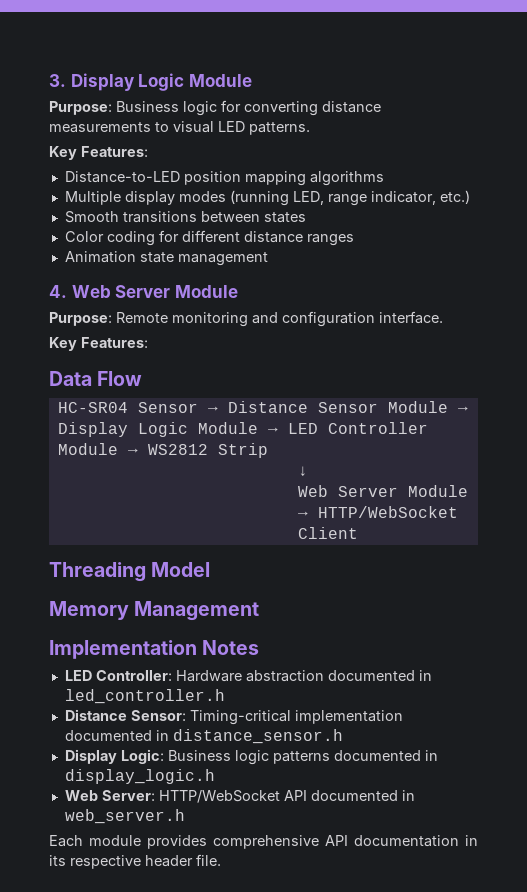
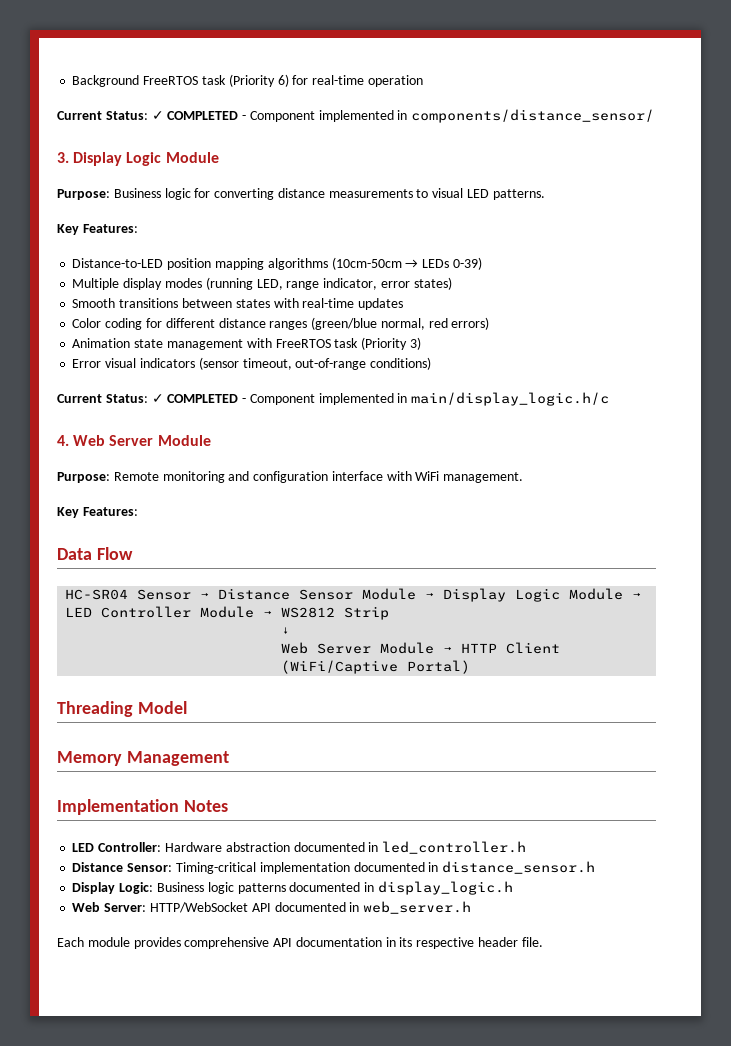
+ Background FreeRTOS task (Priority 6) for real-time operation
+ Current Status: ✓ COMPLETED - Component implemented in components/distance_sensor/
- Distance-to-LED position mapping algorithms
+ Distance-to-LED position mapping algorithms (10cm-50cm → LEDs 0-39)
- Multiple display modes (running LED, range indicator, etc.)
+ Multiple display modes (running LED, range indicator, error states)
- Smooth transitions between states
+ Smooth transitions between states with real-time updates
- Color coding for different distance ranges
+ Color coding for different distance ranges (green/blue normal, red errors)
- Animation state management
+ Animation state management with FreeRTOS task (Priority 3)
+ Error visual indicators (sensor timeout, out-of-range conditions)
+ Current Status: ✓ COMPLETED - Component implemented in main/display_logic.h/c
- Purpose: Remote monitoring and configuration interface.
+ Purpose: Remote monitoring and configuration interface with WiFi management.
- Web Server Module → HTTP/WebSocket Client
+ Web Server Module → HTTP Client (WiFi/Captive Portal)

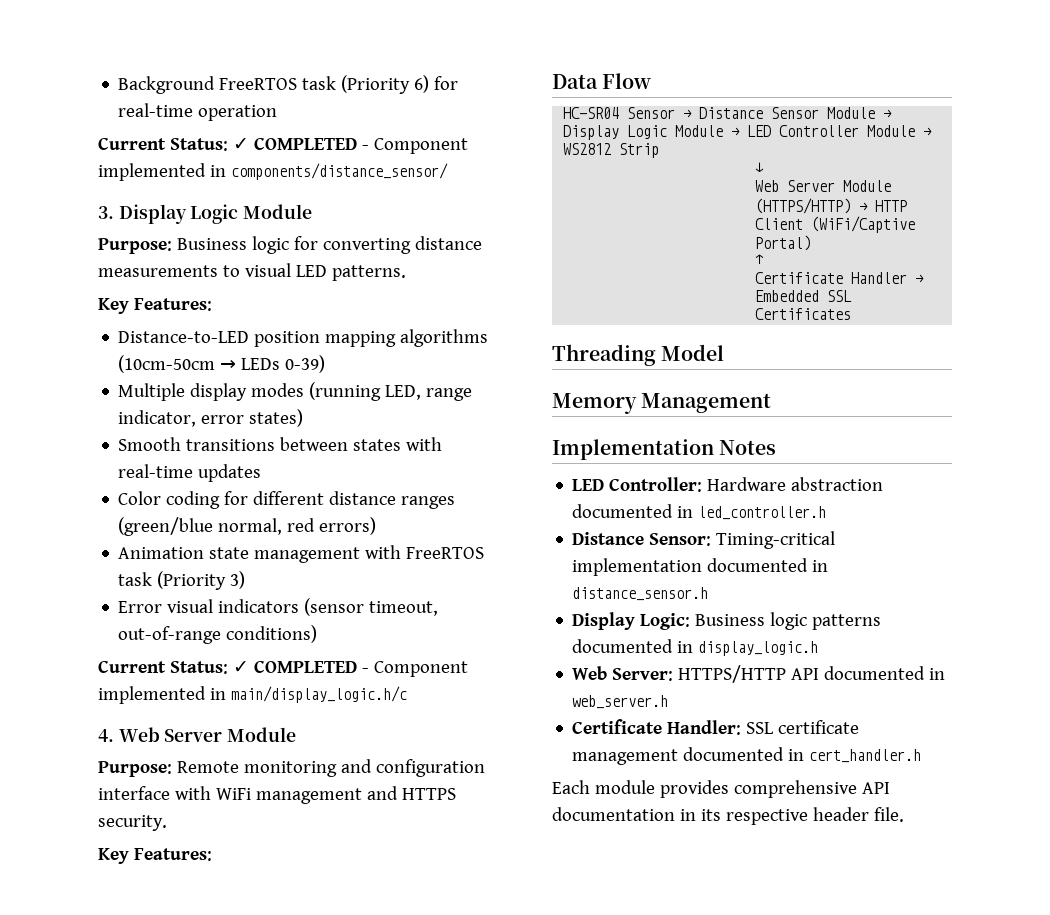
- Purpose: Remote monitoring and configuration interface with WiFi management.
+ Purpose: Remote monitoring and configuration interface with WiFi management and HTTPS security.
- Web Server Module → HTTP Client (WiFi/Captive Portal)
+ Web Server Module (HTTPS/HTTP) → HTTP Client (WiFi/Captive Portal)
+ ↑
+ Certificate Handler → Embedded SSL Certificates
- Web Server: HTTP/WebSocket API documented in web_server.h
+ Web Server: HTTPS/HTTP API documented in web_server.h
+ Certificate Handler: SSL certificate management documented in cert_handler.h

